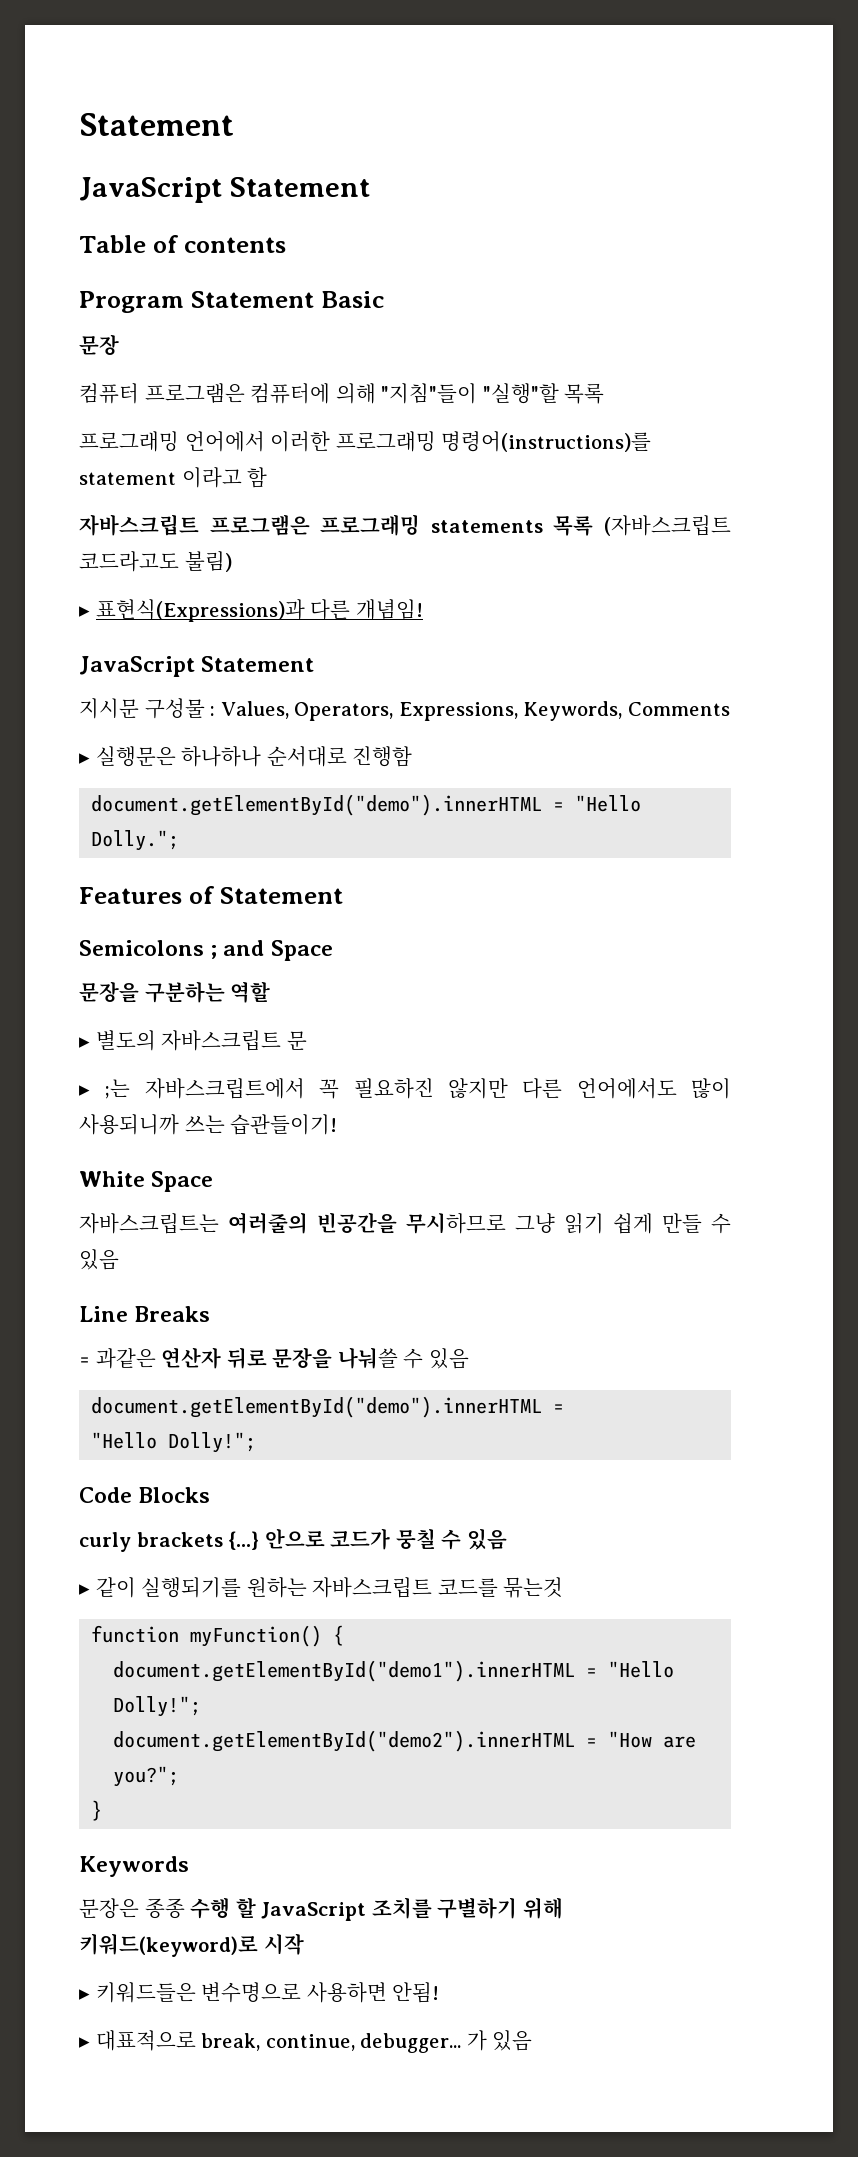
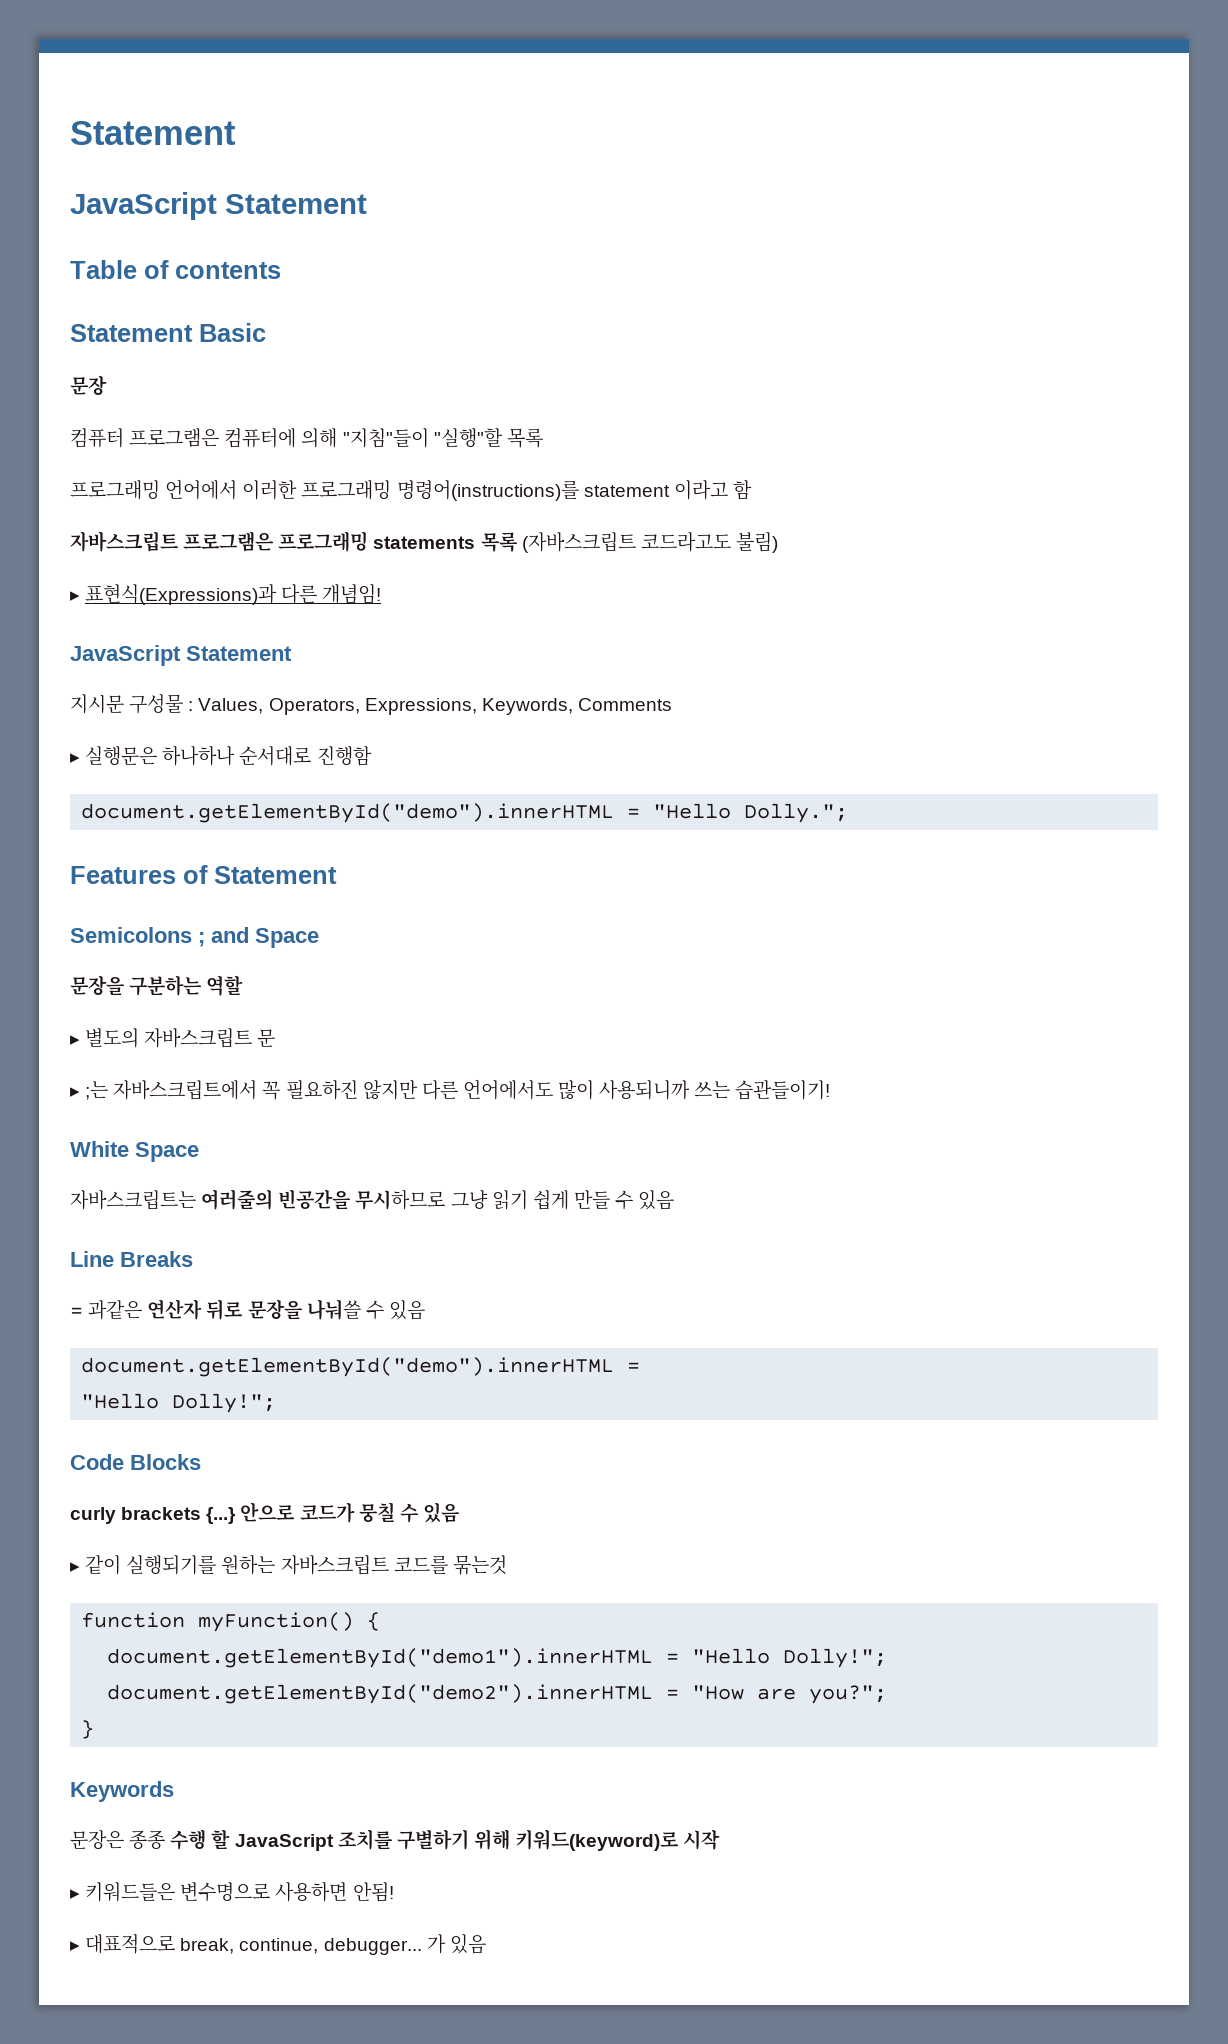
- Program Statement Basic
+ Statement Basic

